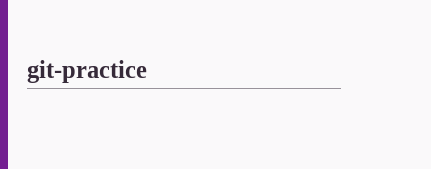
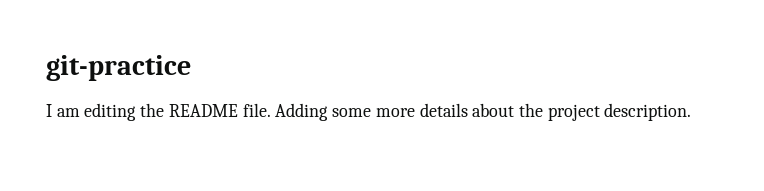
+ I am editing the README file. Adding some more details about the project description.

